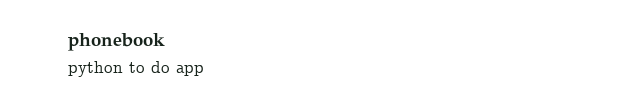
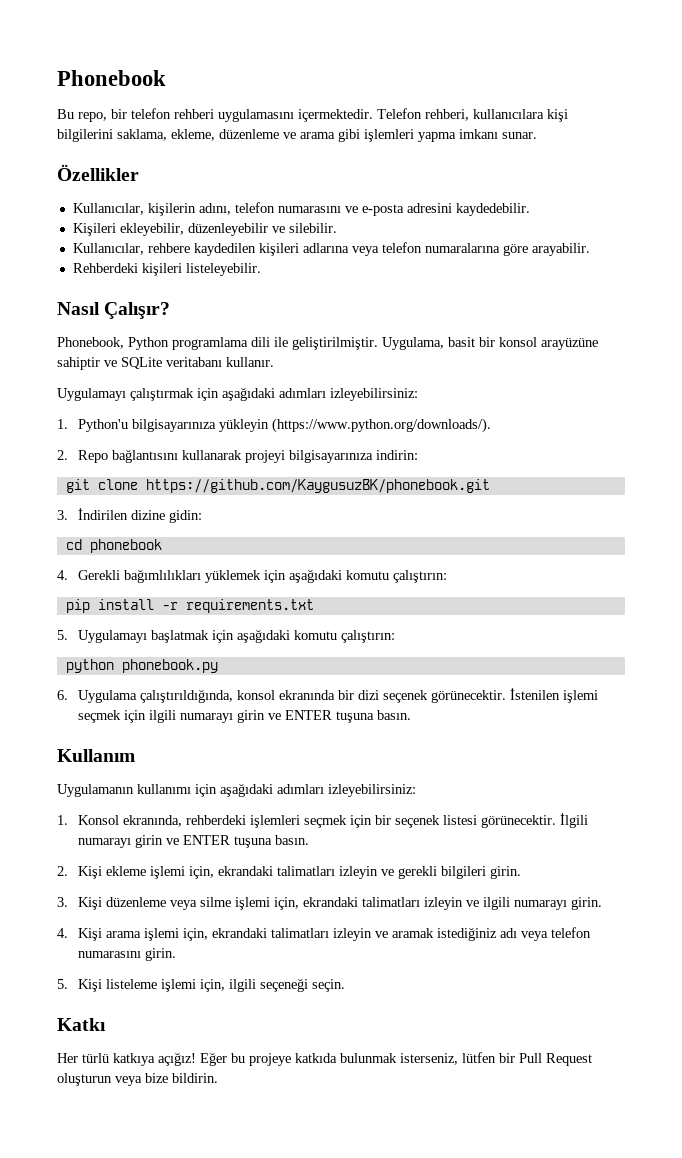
- phonebook
- python to do app
+ Phonebook
+ Bu repo, bir telefon rehberi uygulamasını içermektedir. Telefon rehberi, kullanıcılara kişi bilgilerini saklama, ekleme, düzenleme ve arama gibi işlemleri yapma imkanı sunar.
+ Özellikler
+ Kullanıcılar, kişilerin adını, telefon numarasını ve e-posta adresini kaydedebilir.
+ Kişileri ekleyebilir, düzenleyebilir ve silebilir.
+ Kullanıcılar, rehbere kaydedilen kişileri adlarına veya telefon numaralarına göre arayabilir.
+ Rehberdeki kişileri listeleyebilir.
+ Nasıl Çalışır?
+ Phonebook, Python programlama dili ile geliştirilmiştir. Uygulama, basit bir konsol arayüzüne sahiptir ve SQLite veritabanı kullanır.
+ Uygulamayı çalıştırmak için aşağıdaki adımları izleyebilirsiniz:
+ 1. Python'u bilgisayarınıza yükleyin (https://www.python.org/downloads/).
+ 2. Repo bağlantısını kullanarak projeyi bilgisayarınıza indirin:
+ git clone https://github.com/KaygusuzBK/phonebook.git
+ 3. İndirilen dizine gidin:
+ cd phonebook
+ 4. Gerekli bağımlılıkları yüklemek için aşağıdaki komutu çalıştırın:
+ pip install -r requirements.txt
+ 5. Uygulamayı başlatmak için aşağıdaki komutu çalıştırın:
+ python phonebook.py
+ 6. Uygulama çalıştırıldığında, konsol ekranında bir dizi seçenek görünecektir. İstenilen işlemi seçmek için ilgili numarayı girin ve ENTER tuşuna basın.
+ Kullanım
+ Uygulamanın kullanımı için aşağıdaki adımları izleyebilirsiniz:
+ 1. Konsol ekranında, rehberdeki işlemleri seçmek için bir seçenek listesi görünecektir. İlgili numarayı girin ve ENTER tuşuna basın.
+ 2. Kişi ekleme işlemi için, ekrandaki talimatları izleyin ve gerekli bilgileri girin.
+ 3. Kişi düzenleme veya silme işlemi için, ekrandaki talimatları izleyin ve ilgili numarayı girin.
+ 4. Kişi arama işlemi için, ekrandaki talimatları izleyin ve aramak istediğiniz adı veya telefon numarasını girin.
+ 5. Kişi listeleme işlemi için, ilgili seçeneği seçin.
+ Katkı
+ Her türlü katkıya açığız! Eğer bu projeye katkıda bulunmak isterseniz, lütfen bir Pull Request oluşturun veya bize bildirin.

